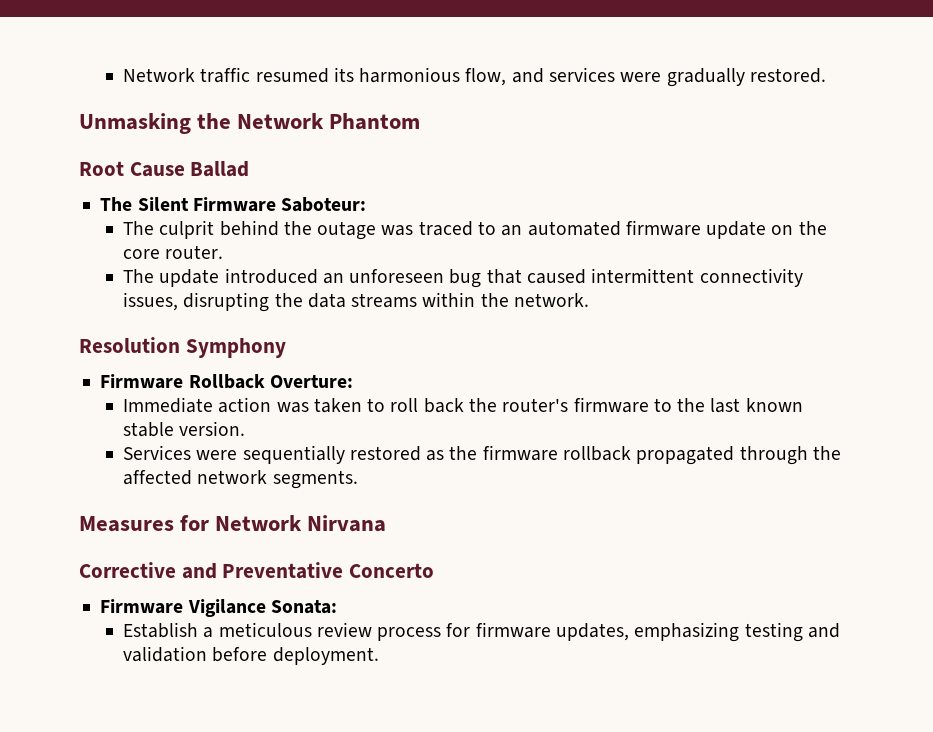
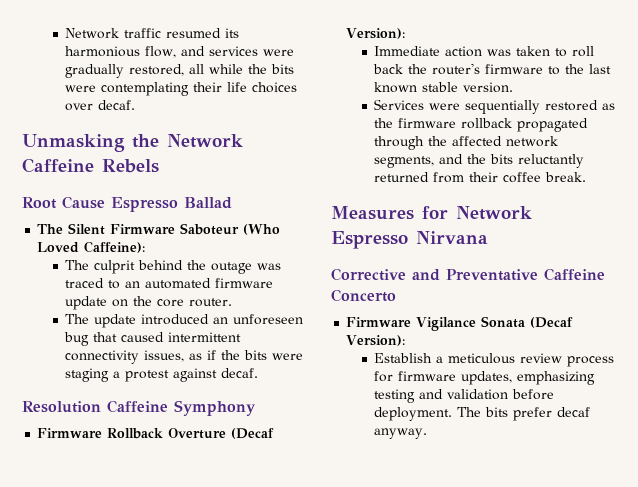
- Network traffic resumed its harmonious flow, and services were gradually restored.
+ Network traffic resumed its harmonious flow, and services were gradually restored, all while the bits were contemplating their life choices over decaf.
- Unmasking the Network Phantom
+ Unmasking the Network Caffeine Rebels
- Root Cause Ballad
+ Root Cause Espresso Ballad
- The Silent Firmware Saboteur:
+ The Silent Firmware Saboteur (Who Loved Caffeine):
- The update introduced an unforeseen bug that caused intermittent connectivity issues, disrupting the data streams within the network.
+ The update introduced an unforeseen bug that caused intermittent connectivity issues, as if the bits were staging a protest against decaf.
- Resolution Symphony
+ Resolution Caffeine Symphony
- Firmware Rollback Overture:
+ Firmware Rollback Overture (Decaf Version):
- Services were sequentially restored as the firmware rollback propagated through the affected network segments.
+ Services were sequentially restored as the firmware rollback propagated through the affected network segments, and the bits reluctantly returned from their coffee break.
- Measures for Network Nirvana
+ Measures for Network Espresso Nirvana
- Corrective and Preventative Concerto
+ Corrective and Preventative Caffeine Concerto
- Firmware Vigilance Sonata:
+ Firmware Vigilance Sonata (Decaf Version):
+ The bits prefer decaf anyway.

